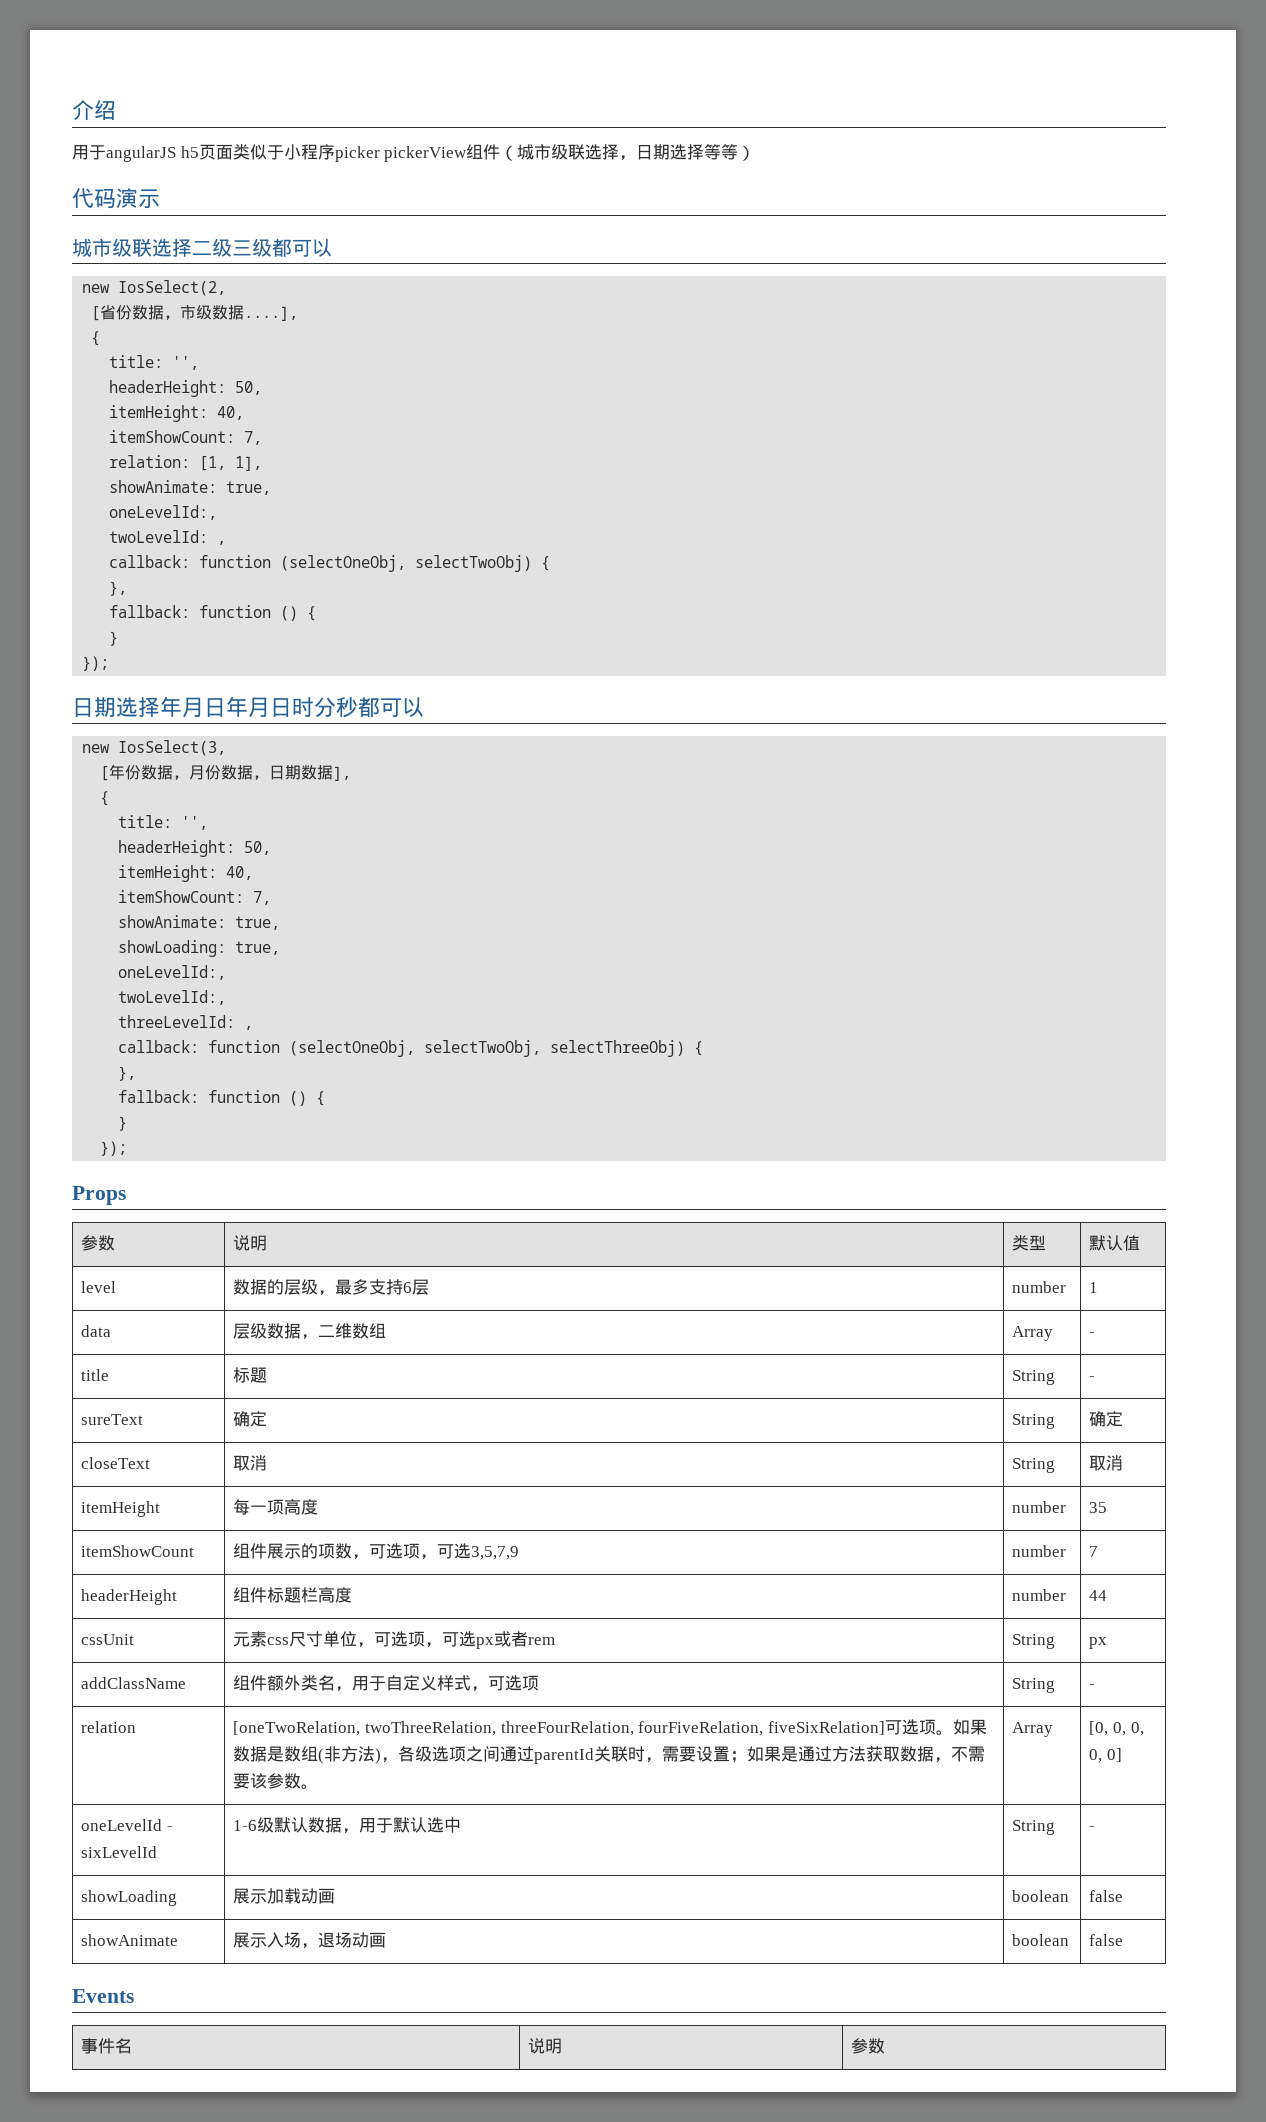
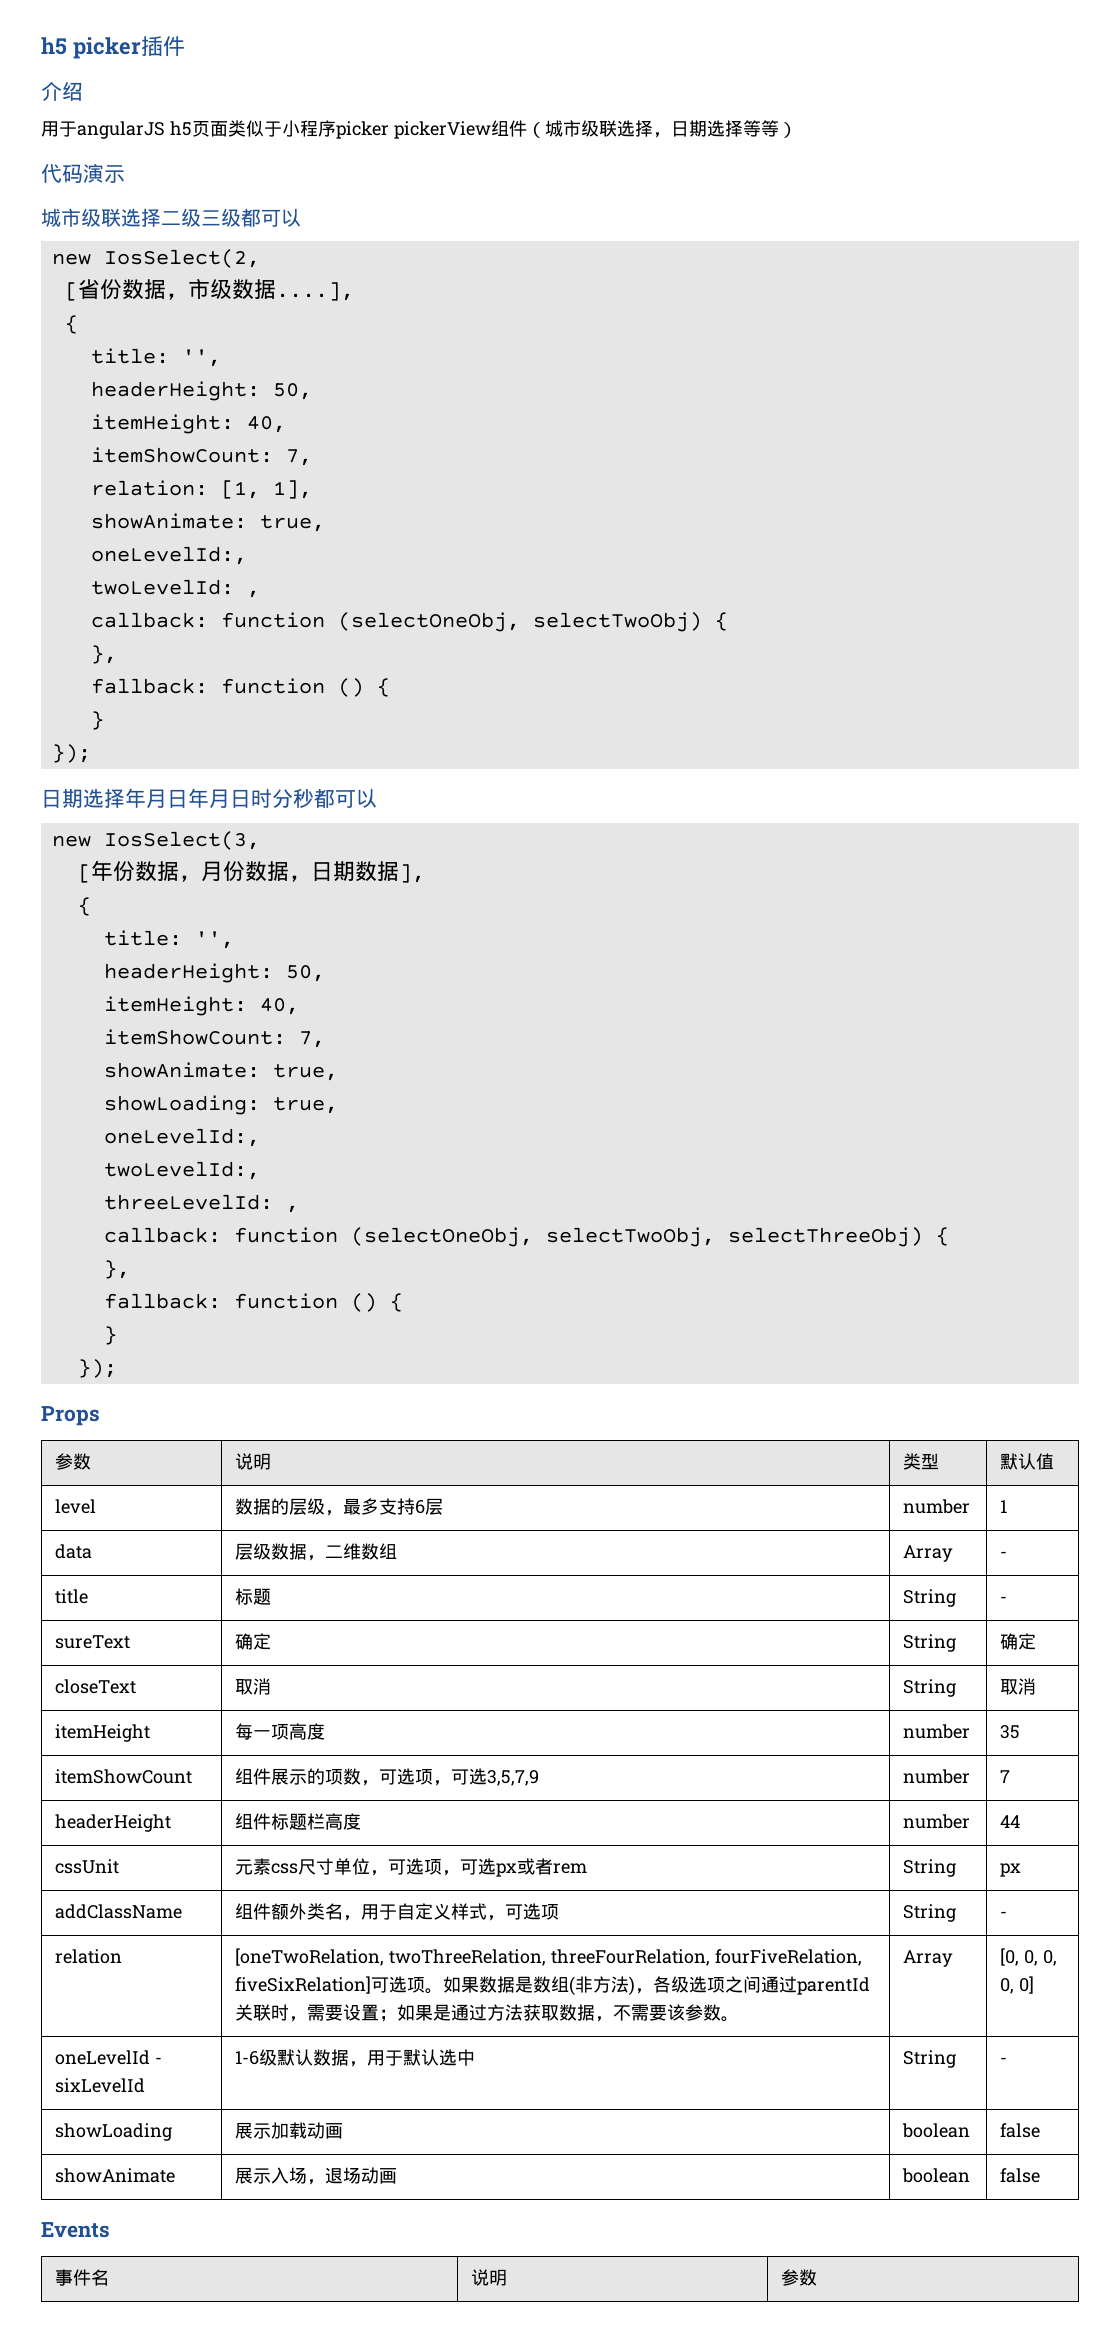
+ h5 picker插件

